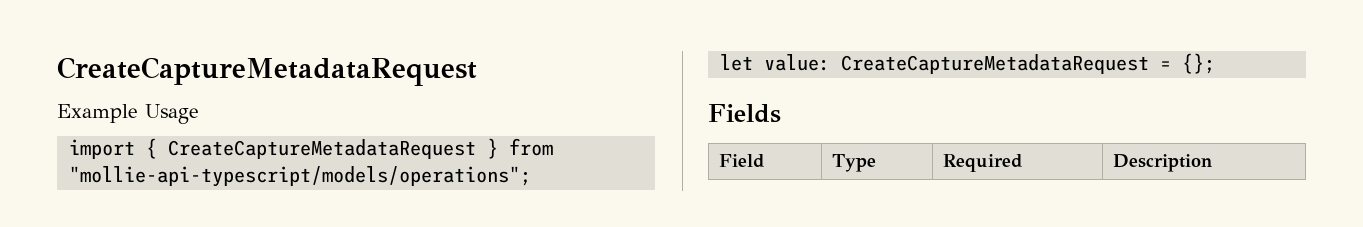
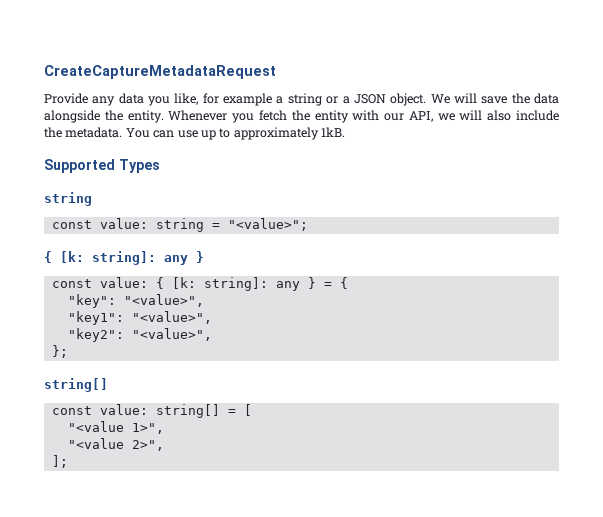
- Example Usage
- import { CreateCaptureMetadataRequest } from "mollie-api-typescript/models/operations";
- let value: CreateCaptureMetadataRequest = {};
- Fields
- Field | Type | Required | Description
+ Provide any data you like, for example a string or a JSON object. We will save the data alongside the entity. Whenever you fetch the entity with our API, we will also include the metadata. You can use up to approximately 1kB.
+ Supported Types
+ string
+ const value: string = "<value>";
+ { [k: string]: any }
+ const value: { [k: string]: any } = {
+ "key": "<value>",
+ "key1": "<value>",
+ "key2": "<value>",
+ };
+ string[]
+ const value: string[] = [
+ "<value 1>",
+ "<value 2>",
+ ];

